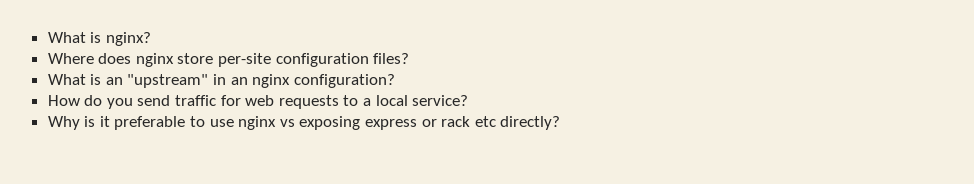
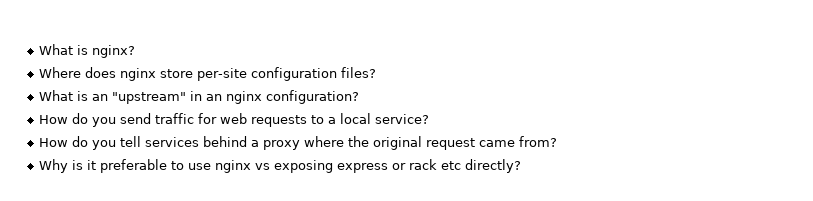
+ How do you tell services behind a proxy where the original request came from?

